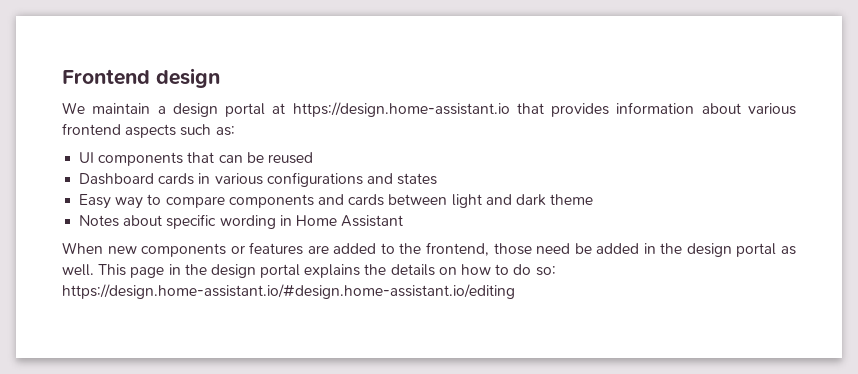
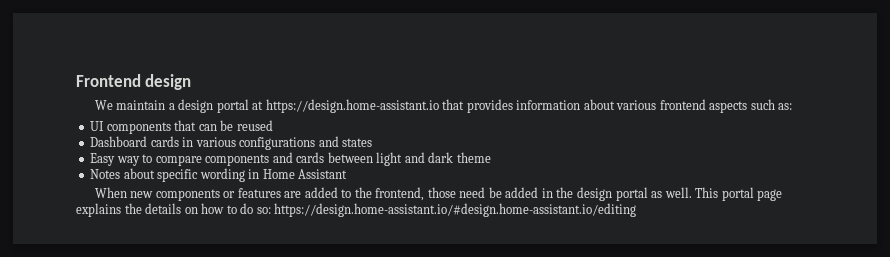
- This page in the design portal explains the details on how to do so: https://design.home-assistant.io/#design.home-assistant.io/editing
+ This portal page explains the details on how to do so: https://design.home-assistant.io/#design.home-assistant.io/editing

